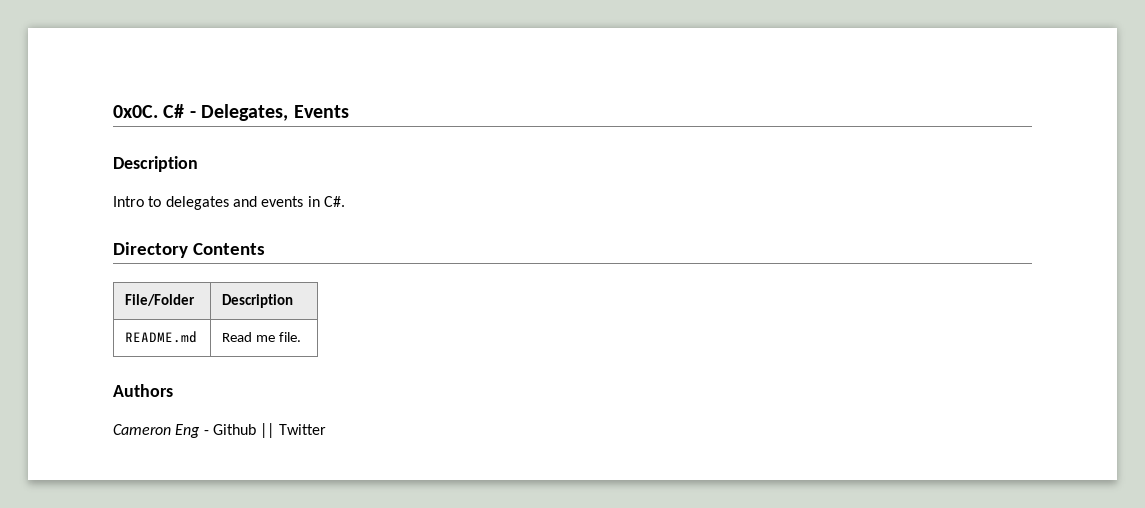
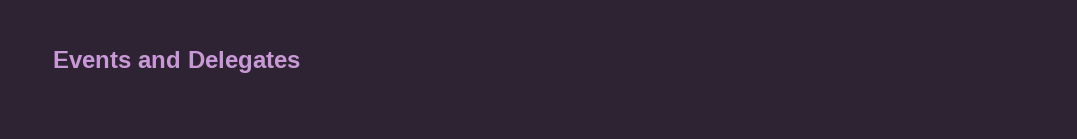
- 0x0C. C# - Delegates, Events
- Description
- Intro to delegates and events in C#.
- Directory Contents
- File/Folder | Description
- README.md | Read me file.
- Authors
- Cameron Eng - Github || Twitter
+ Events and Delegates

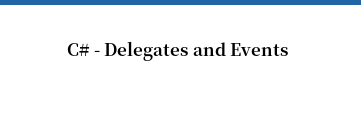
- Events and Delegates
+ C# - Delegates and Events

